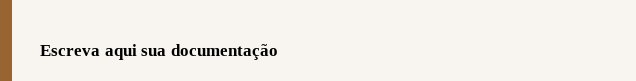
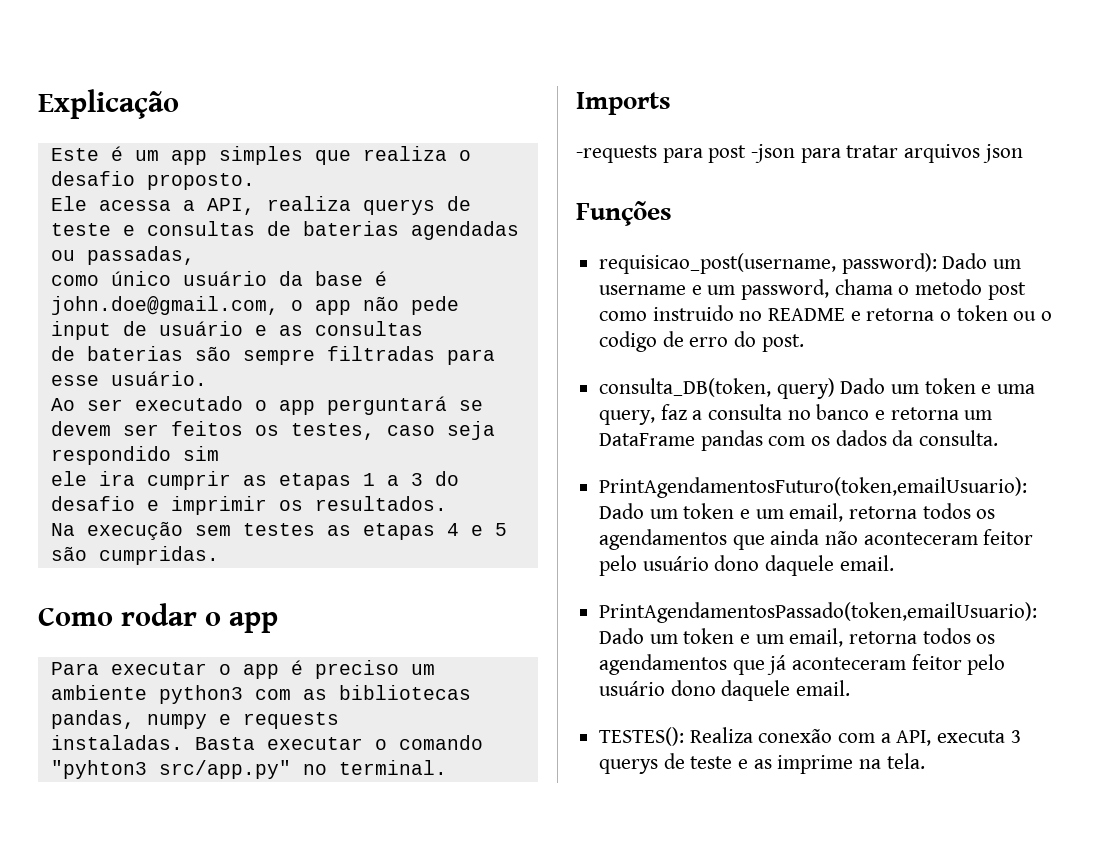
- Escreva aqui sua documentação
+ Explicação
+ Este é um app simples que realiza o desafio proposto.
+ Ele acessa a API, realiza querys de teste e consultas de baterias agendadas ou passadas,
+ como único usuário da base é john.doe@gmail.com, o app não pede input de usuário e as consultas
+ de baterias são sempre filtradas para esse usuário.
+ Ao ser executado o app perguntará se devem ser feitos os testes, caso seja respondido sim
+ ele ira cumprir as etapas 1 a 3 do desafio e imprimir os resultados.
+ Na execução sem testes as etapas 4 e 5 são cumpridas.
+ Como rodar o app
+ Para executar o app é preciso um ambiente python3 com as bibliotecas pandas, numpy e requests
+ instaladas. Basta executar o comando "pyhton3 src/app.py" no terminal.
+ Imports
+ -requests para post -json para tratar arquivos json
+ Funções
+ requisicao_post(username, password): Dado um username e um password, chama o metodo post como instruido no README e retorna o token ou o codigo de erro do post.
+ consulta_DB(token, query) Dado um token e uma query, faz a consulta no banco e retorna um DataFrame pandas com os dados da consulta.
+ PrintAgendamentosFuturo(token,emailUsuario): Dado um token e um email, retorna todos os agendamentos que ainda não aconteceram feitor pelo usuário dono daquele email.
+ PrintAgendamentosPassado(token,emailUsuario): Dado um token e um email, retorna todos os agendamentos que já aconteceram feitor pelo usuário dono daquele email.
+ TESTES(): Realiza conexão com a API, executa 3 querys de teste e as imprime na tela.

